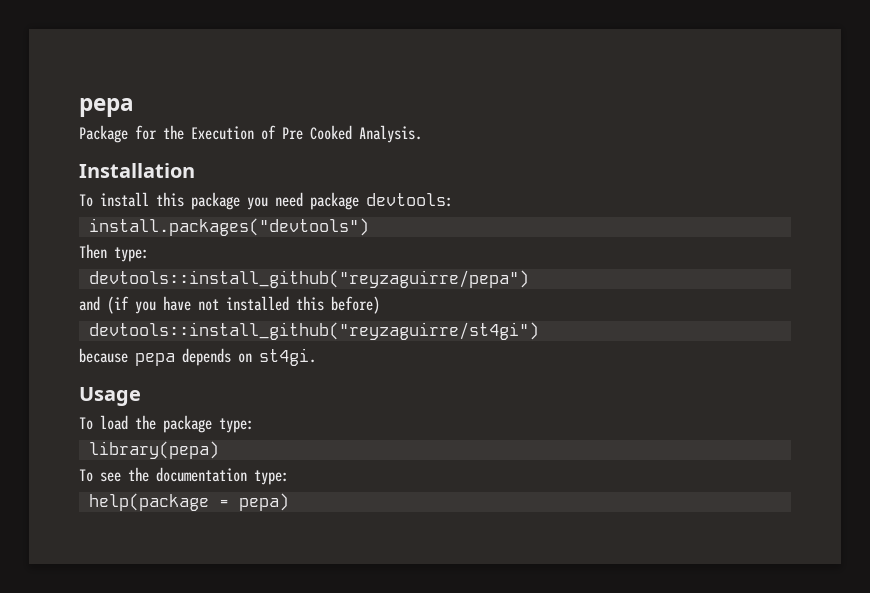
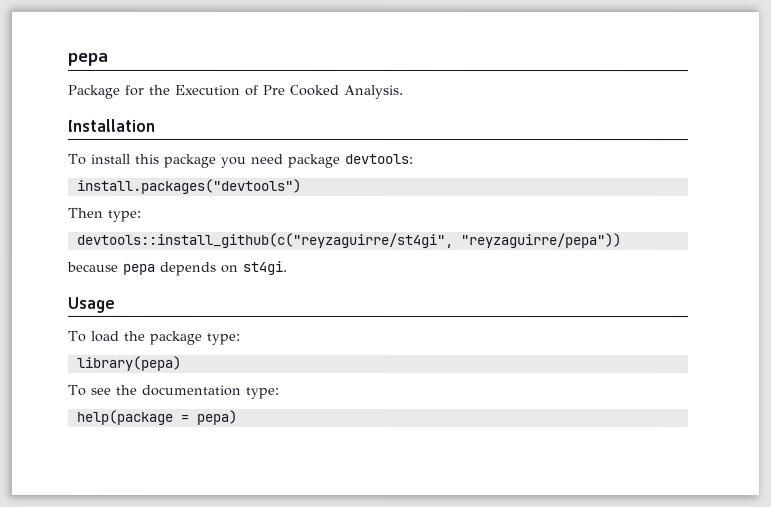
- devtools::install_github("reyzaguirre/pepa")
- and (if you have not installed this before)
- devtools::install_github("reyzaguirre/st4gi")
+ devtools::install_github(c("reyzaguirre/st4gi", "reyzaguirre/pepa"))

